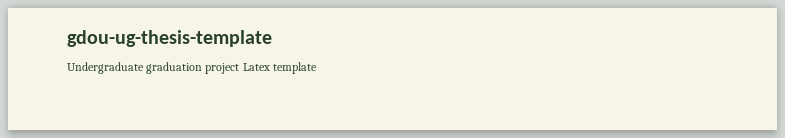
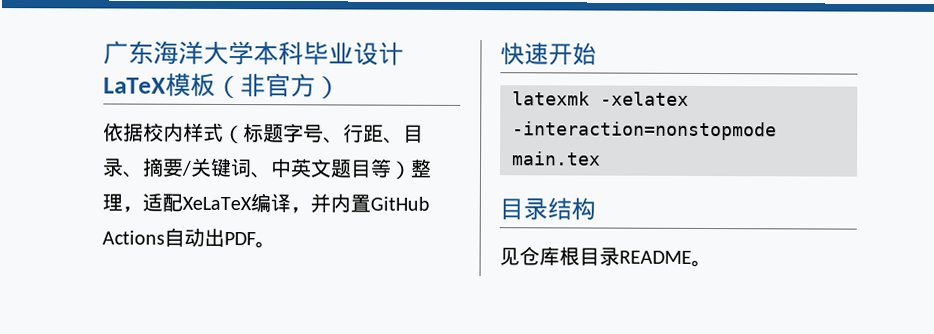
- gdou-ug-thesis-template
- Undergraduate graduation project Latex template
+ 广东海洋大学本科毕业设计LaTeX模板（非官方）
+ 依据校内样式（标题字号、行距、目录、摘要/关键词、中英文题目等）整理，适配XeLaTeX编译，并内置GitHub Actions自动出PDF。
+ 快速开始
+ latexmk -xelatex -interaction=nonstopmode main.tex
+ 目录结构
+ 见仓库根目录README。

